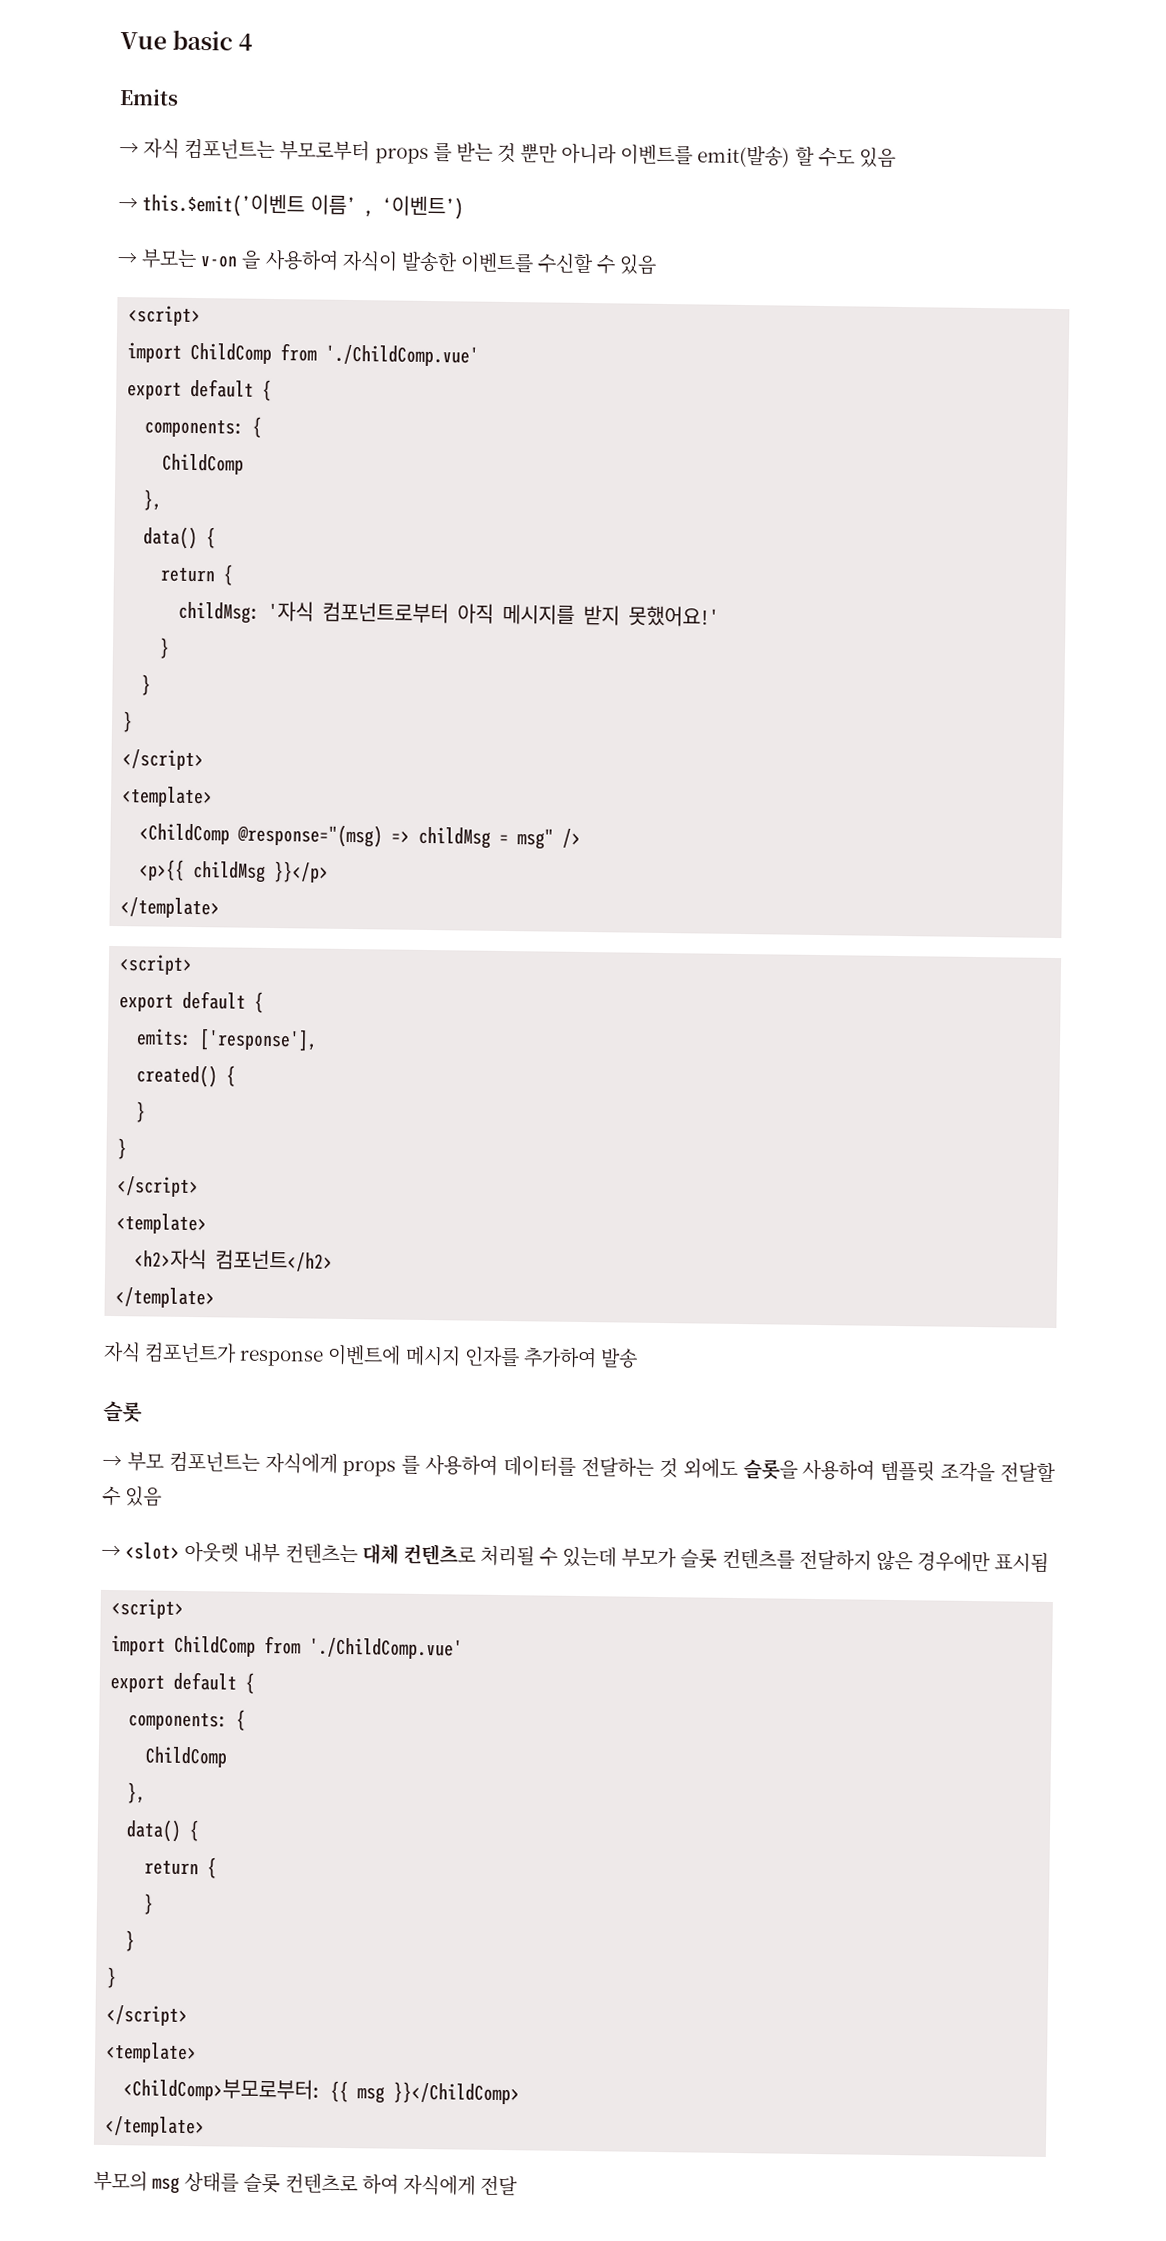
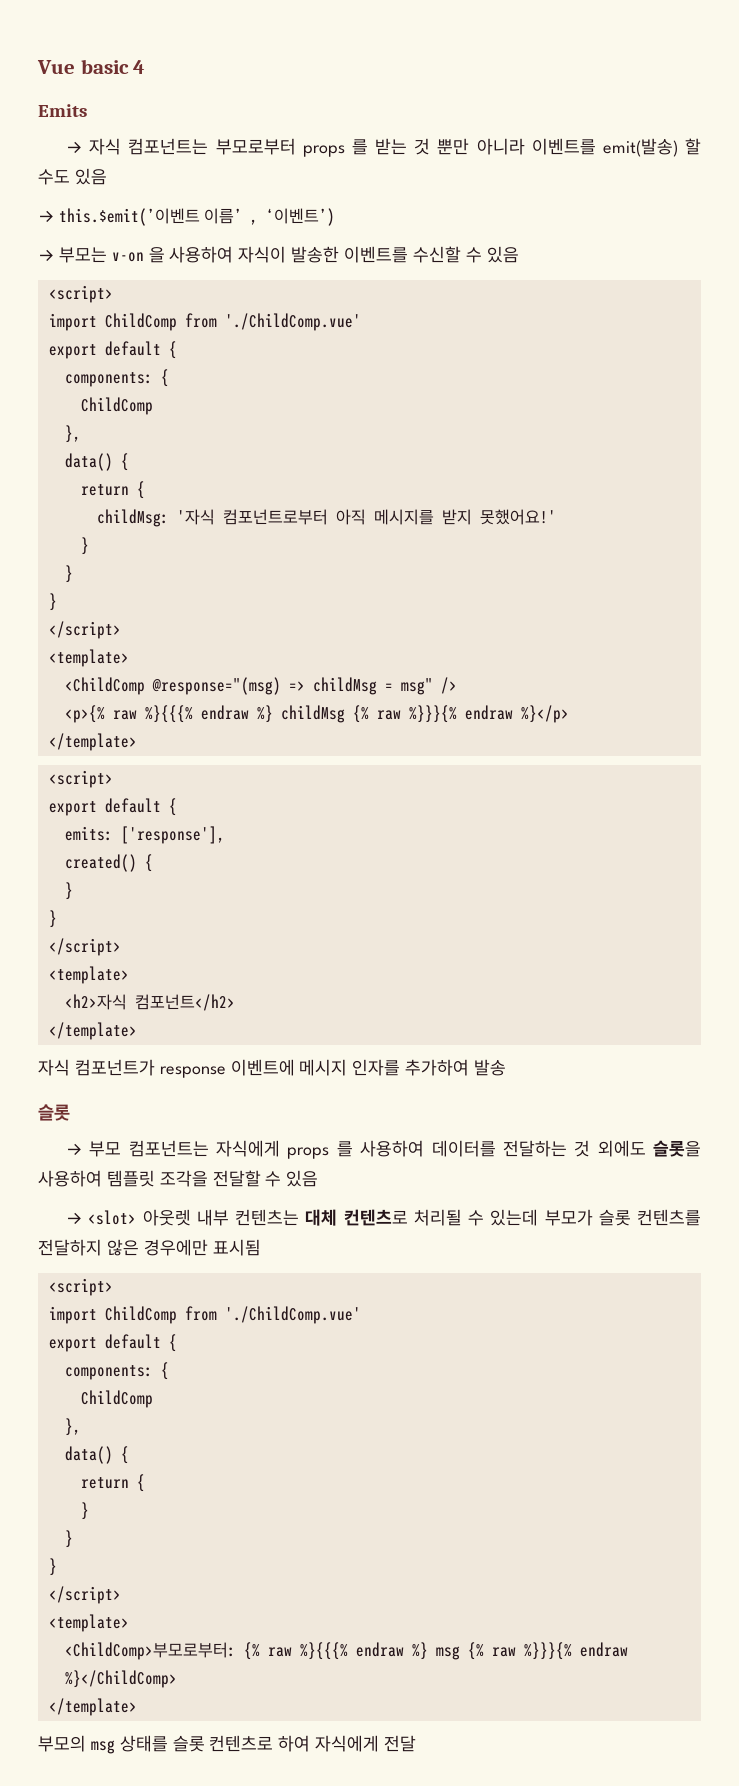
- <p>{{ childMsg }}</p>
+ <p>{% raw %}{{{% endraw %} childMsg {% raw %}}}{% endraw %}</p>
- <ChildComp>부모로부터: {{ msg }}</ChildComp>
+ <ChildComp>부모로부터: {% raw %}{{{% endraw %} msg {% raw %}}}{% endraw %}</ChildComp>

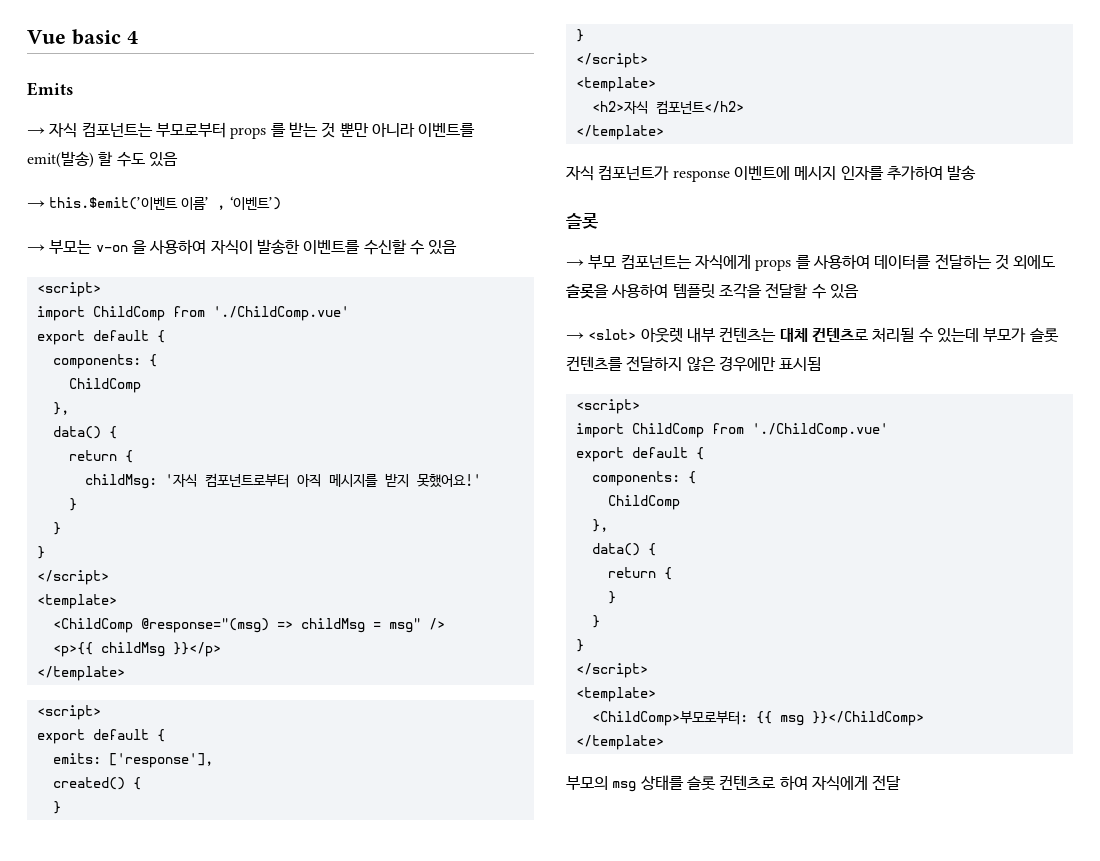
- <p>{% raw %}{{{% endraw %} childMsg {% raw %}}}{% endraw %}</p>
+ <p>{{ childMsg }}</p>
- <ChildComp>부모로부터: {% raw %}{{{% endraw %} msg {% raw %}}}{% endraw %}</ChildComp>
+ <ChildComp>부모로부터: {{ msg }}</ChildComp>

